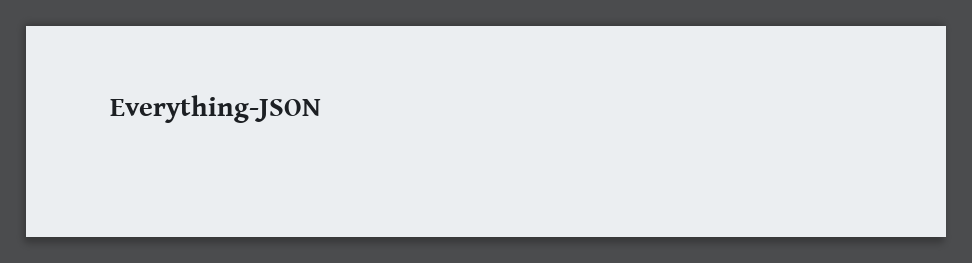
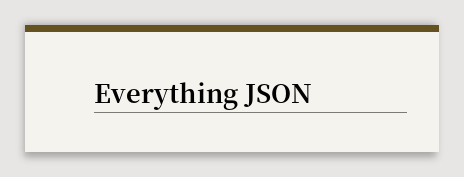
- Everything-JSON
+ Everything JSON

